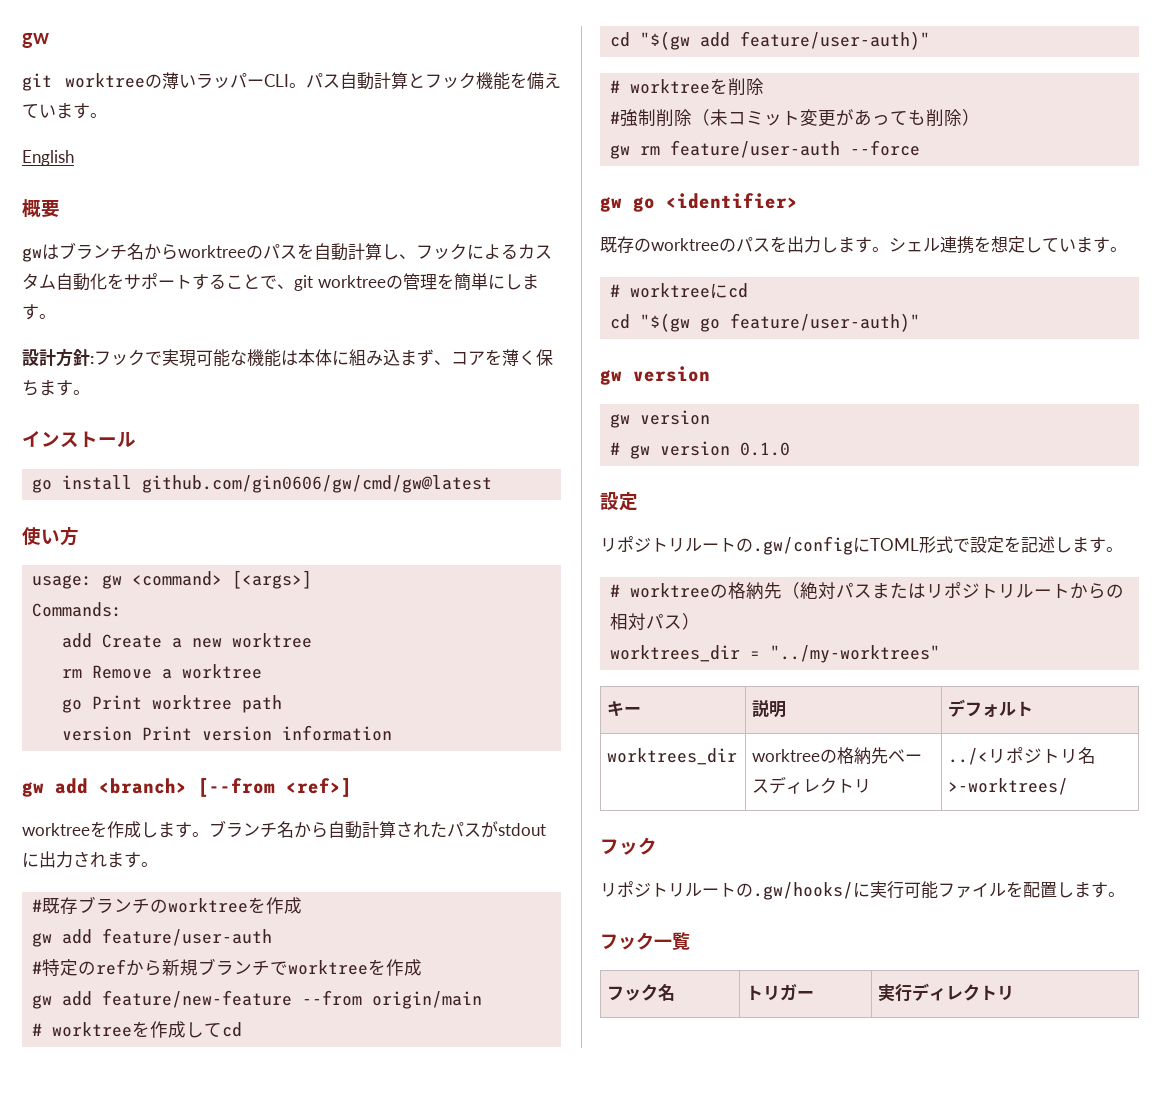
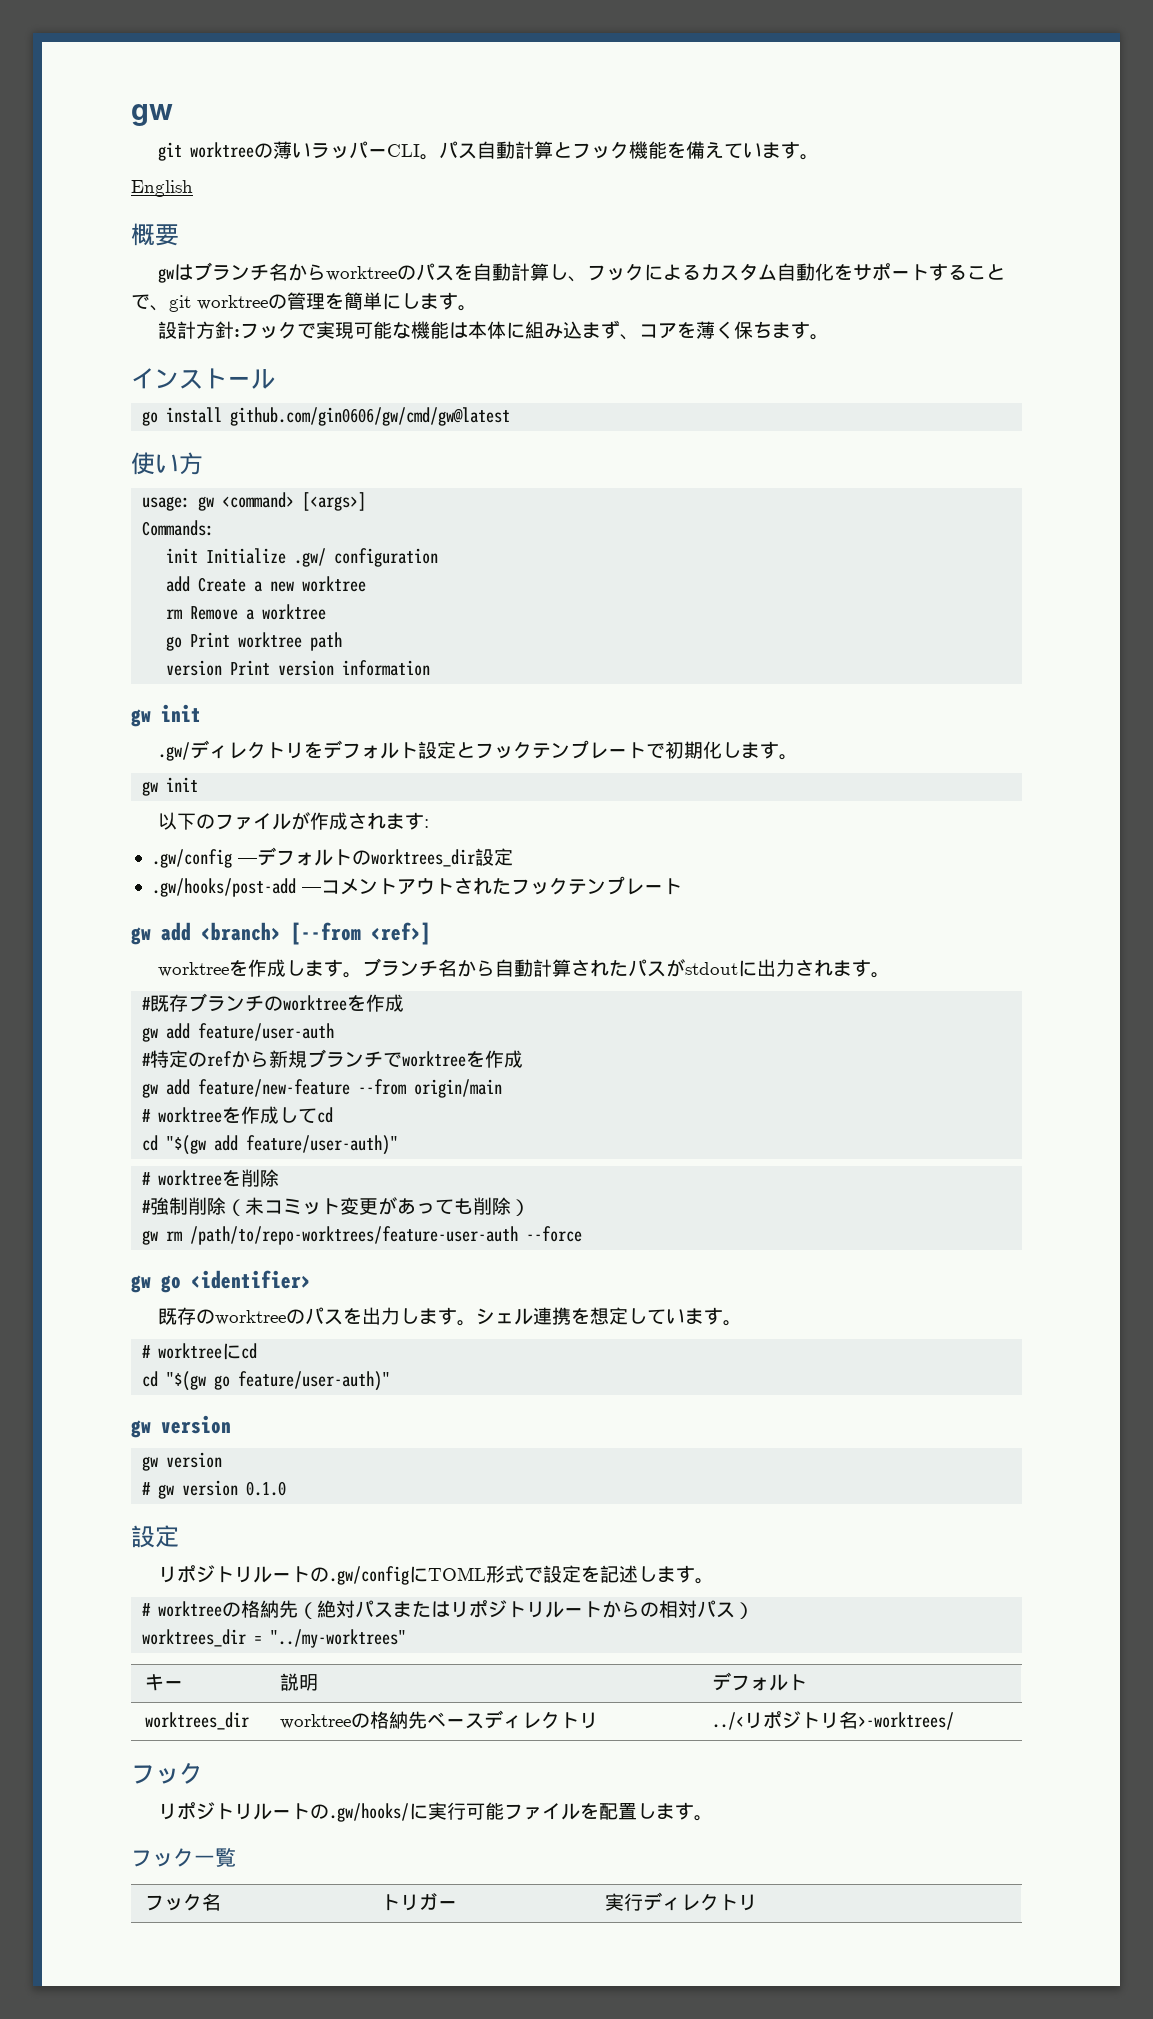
+ init Initialize .gw/ configuration
  version Print version information
+ gw init
+ .gw/ディレクトリをデフォルト設定とフックテンプレートで初期化します。
+ gw init
+ 以下のファイルが作成されます:
+ .gw/config —デフォルトのworktrees_dir設定
+ .gw/hooks/post-add —コメントアウトされたフックテンプレート
- gw rm feature/user-auth --force
+ gw rm /path/to/repo-worktrees/feature-user-auth --force

